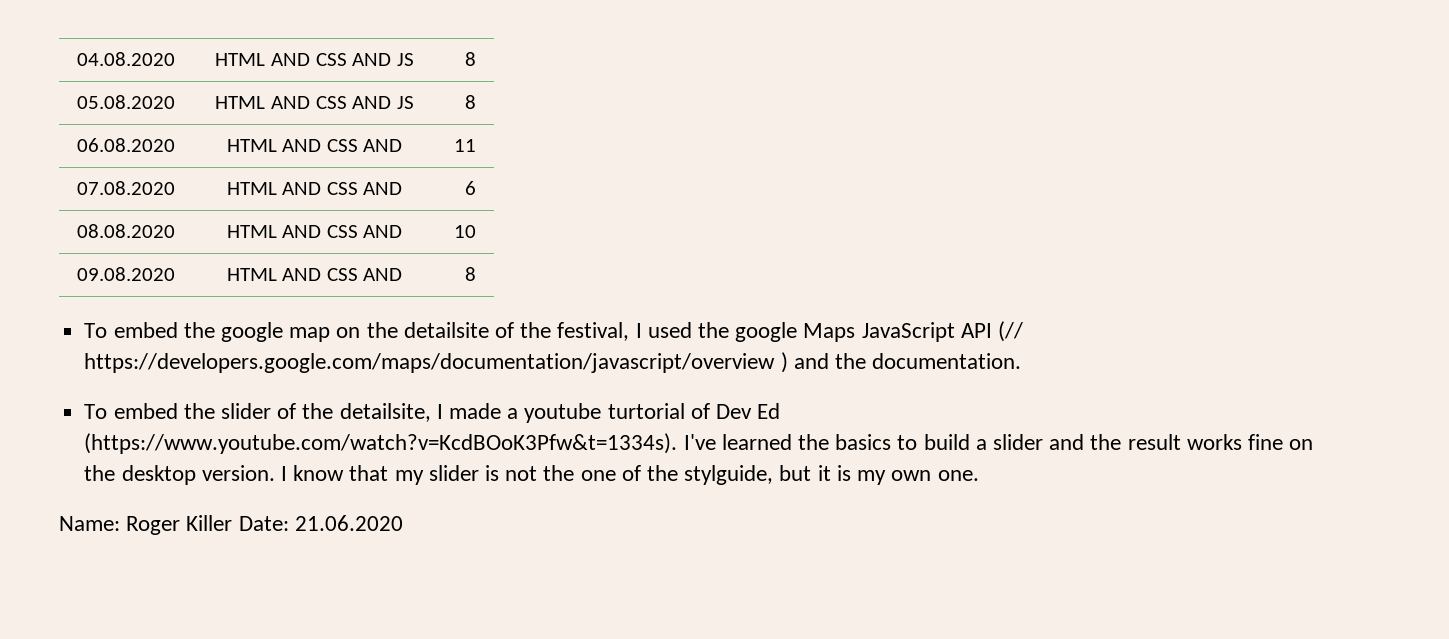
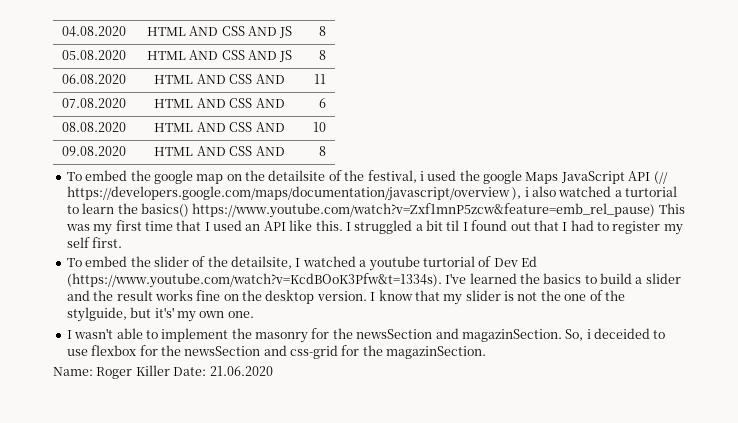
- To embed the google map on the detailsite of the festival, I used the google Maps JavaScript API (// https://developers.google.com/maps/documentation/javascript/overview ) and the documentation.
+ To embed the google map on the detailsite of the festival, i used the google Maps JavaScript API (// https://developers.google.com/maps/documentation/javascript/overview ), i also watched a turtorial to learn the basics() https://www.youtube.com/watch?v=Zxf1mnP5zcw&feature=emb_rel_pause) This was my first time that I used an API like this. I struggled a bit til I found out that I had to register my self first.
- To embed the slider of the detailsite, I made a youtube turtorial of Dev Ed (https://www.youtube.com/watch?v=KcdBOoK3Pfw&t=1334s). I've learned the basics to build a slider and the result works fine on the desktop version.
+ To embed the slider of the detailsite, I watched a youtube turtorial of Dev Ed (https://www.youtube.com/watch?v=KcdBOoK3Pfw&t=1334s). I've learned the basics to build a slider and the result works fine on the desktop version.
- I know that my slider is not the one of the stylguide, but it is my own one.
+ I know that my slider is not the one of the stylguide, but it's' my own one.
+ I wasn't able to implement the masonry for the newsSection and magazinSection. So, i deceided to use flexbox for the newsSection and css-grid for the magazinSection.

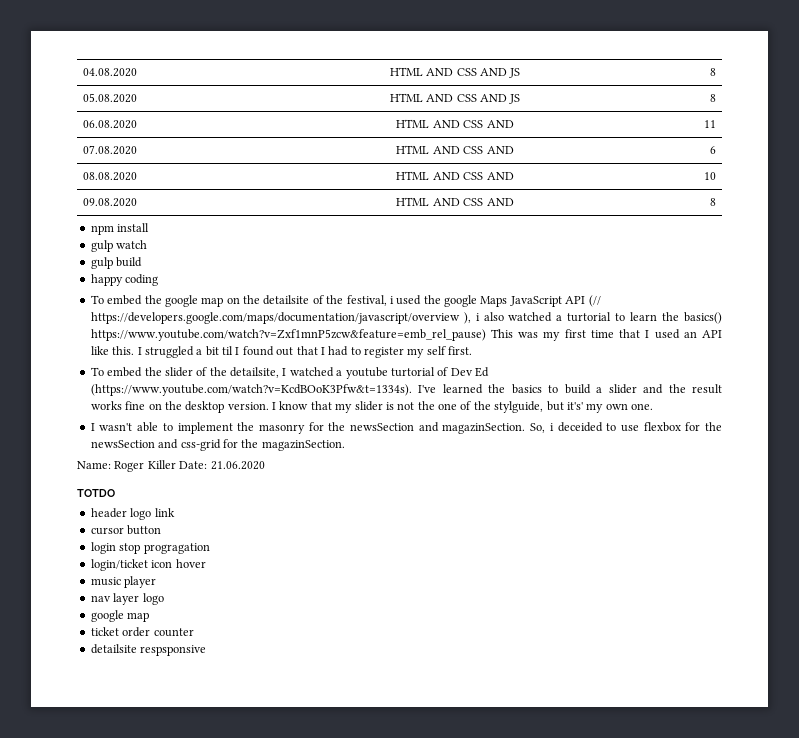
+ npm install
+ gulp watch
+ gulp build
+ happy coding
+ TOTDO
+ header logo link
+ cursor button
+ login stop progragation
+ login/ticket icon hover
+ music player
+ nav layer logo
+ google map
+ ticket order counter
+ detailsite respsponsive

